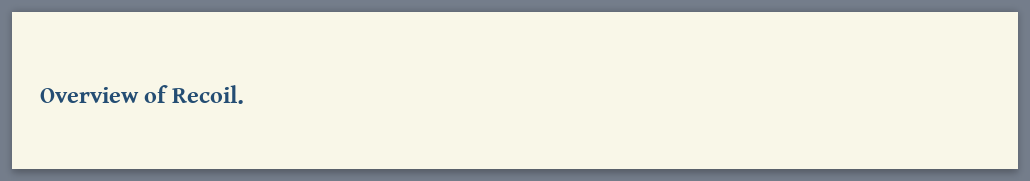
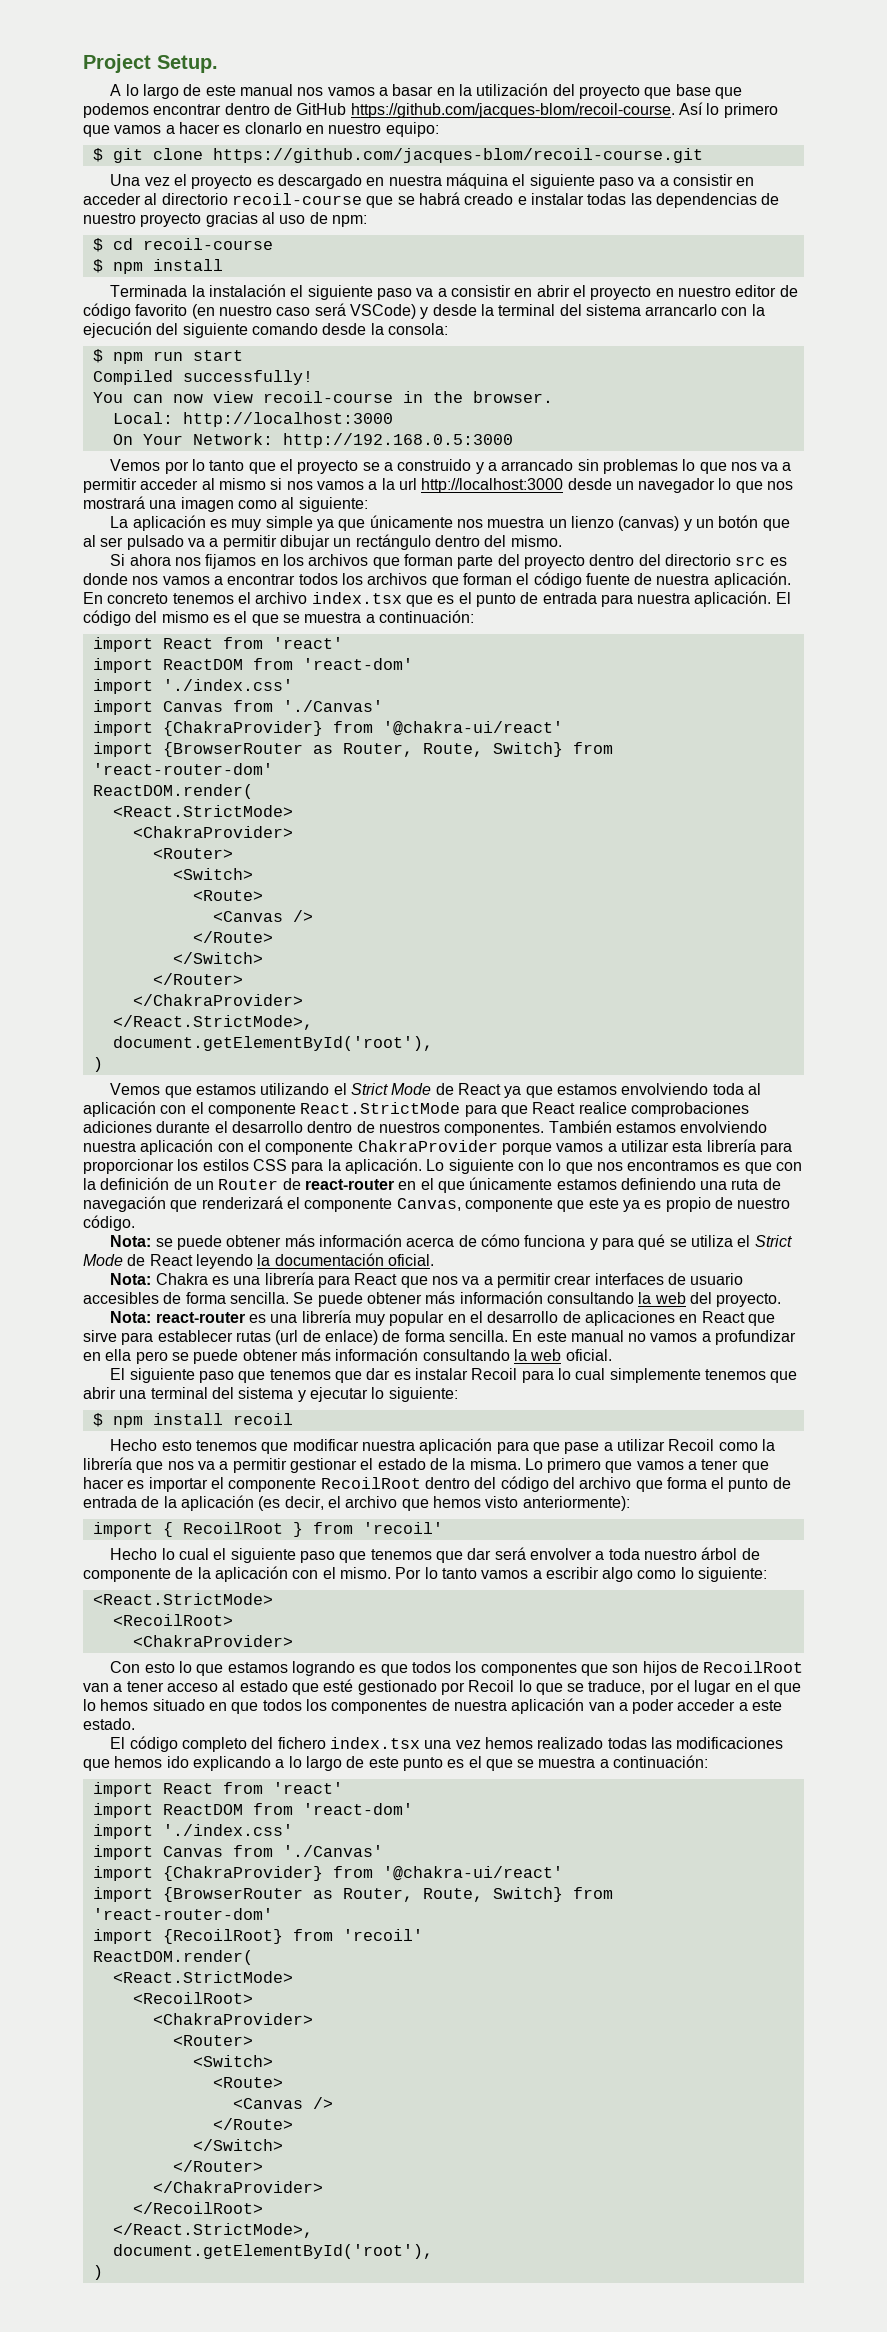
- Overview of Recoil.
+ Project Setup.
+ A lo largo de este manual nos vamos a basar en la utilización del proyecto que base que podemos encontrar dentro de GitHub https://github.com/jacques-blom/recoil-course. Así lo primero que vamos a hacer es clonarlo en nuestro equipo:
+ $ git clone https://github.com/jacques-blom/recoil-course.git
+ Una vez el proyecto es descargado en nuestra máquina el siguiente paso va a consistir en acceder al directorio recoil-course que se habrá creado e instalar todas las dependencias de nuestro proyecto gracias al uso de npm:
+ $ cd recoil-course
+ $ npm install
+ Terminada la instalación el siguiente paso va a consistir en abrir el proyecto en nuestro editor de código favorito (en nuestro caso será VSCode) y desde la terminal del sistema arrancarlo con la ejecución del siguiente comando desde la consola:
+ $ npm run start
+ Compiled successfully!
+ You can now view recoil-course in the browser.
+ Local: http://localhost:3000
+ On Your Network: http://192.168.0.5:3000
+ Vemos por lo tanto que el proyecto se a construido y a arrancado sin problemas lo que nos va a permitir acceder al mismo si nos vamos a la url http://localhost:3000 desde un navegador lo que nos mostrará una imagen como al siguiente:
+ La aplicación es muy simple ya que únicamente nos muestra un lienzo (canvas) y un botón que al ser pulsado va a permitir dibujar un rectángulo dentro del mismo.
+ Si ahora nos fijamos en los archivos que forman parte del proyecto dentro del directorio src es donde nos vamos a encontrar todos los archivos que forman el código fuente de nuestra aplicación. En concreto tenemos el archivo index.tsx que es el punto de entrada para nuestra aplicación. El código del mismo es el que se muestra a continuación:
+ import React from 'react'
+ import ReactDOM from 'react-dom'
+ import './index.css'
+ import Canvas from './Canvas'
+ import {ChakraProvider} from '@chakra-ui/react'
+ import {BrowserRouter as Router, Route, Switch} from 'react-router-dom'
+ ReactDOM.render(
+ <React.StrictMode>
+ <ChakraProvider>
+ <Router>
+ <Switch>
+ <Route>
+ <Canvas />
+ </Route>
+ </Switch>
+ </Router>
+ </ChakraProvider>
+ </React.StrictMode>,
+ document.getElementById('root'),
+ )
+ Vemos que estamos utilizando el Strict Mode de React ya que estamos envolviendo toda al aplicación con el componente React.StrictMode para que React realice comprobaciones adiciones durante el desarrollo dentro de nuestros componentes. También estamos envolviendo nuestra aplicación con el componente ChakraProvider porque vamos a utilizar esta librería para proporcionar los estilos CSS para la aplicación. Lo siguiente con lo que nos encontramos es que con la definición de un Router de react-router en el que únicamente estamos definiendo una ruta de navegación que renderizará el componente Canvas, componente que este ya es propio de nuestro código.
+ Nota: se puede obtener más información acerca de cómo funciona y para qué se utiliza el Strict Mode de React leyendo la documentación oficial.
+ Nota: Chakra es una librería para React que nos va a permitir crear interfaces de usuario accesibles de forma sencilla. Se puede obtener más información consultando la web del proyecto.
+ Nota: react-router es una librería muy popular en el desarrollo de aplicaciones en React que sirve para establecer rutas (url de enlace) de forma sencilla. En este manual no vamos a profundizar en ella pero se puede obtener más información consultando la web oficial.
+ El siguiente paso que tenemos que dar es instalar Recoil para lo cual simplemente tenemos que abrir una terminal del sistema y ejecutar lo siguiente:
+ $ npm install recoil
+ Hecho esto tenemos que modificar nuestra aplicación para que pase a utilizar Recoil como la librería que nos va a permitir gestionar el estado de la misma. Lo primero que vamos a tener que hacer es importar el componente RecoilRoot dentro del código del archivo que forma el punto de entrada de la aplicación (es decir, el archivo que hemos visto anteriormente):
+ import { RecoilRoot } from 'recoil'
+ Hecho lo cual el siguiente paso que tenemos que dar será envolver a toda nuestro árbol de componente de la aplicación con el mismo. Por lo tanto vamos a escribir algo como lo siguiente:
+ <React.StrictMode>
+ <RecoilRoot>
+ <ChakraProvider>
+ Con esto lo que estamos logrando es que todos los componentes que son hijos de RecoilRoot van a tener acceso al estado que esté gestionado por Recoil lo que se traduce, por el lugar en el que lo hemos situado en que todos los componentes de nuestra aplicación van a poder acceder a este estado.
+ El código completo del fichero index.tsx una vez hemos realizado todas las modificaciones que hemos ido explicando a lo largo de este punto es el que se muestra a continuación:
+ import React from 'react'
+ import ReactDOM from 'react-dom'
+ import './index.css'
+ import Canvas from './Canvas'
+ import {ChakraProvider} from '@chakra-ui/react'
+ import {BrowserRouter as Router, Route, Switch} from 'react-router-dom'
+ import {RecoilRoot} from 'recoil'
+ ReactDOM.render(
+ <React.StrictMode>
+ <RecoilRoot>
+ <ChakraProvider>
+ <Router>
+ <Switch>
+ <Route>
+ <Canvas />
+ </Route>
+ </Switch>
+ </Router>
+ </ChakraProvider>
+ </RecoilRoot>
+ </React.StrictMode>,
+ document.getElementById('root'),
+ )

